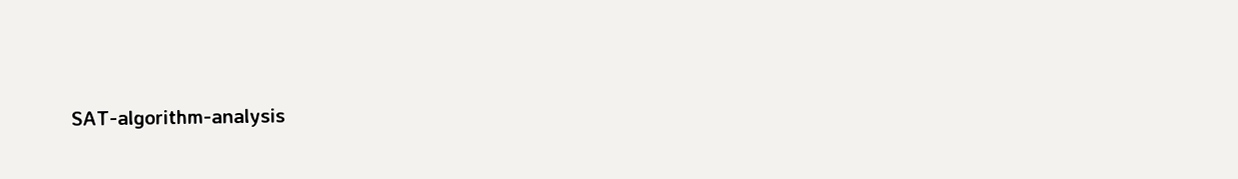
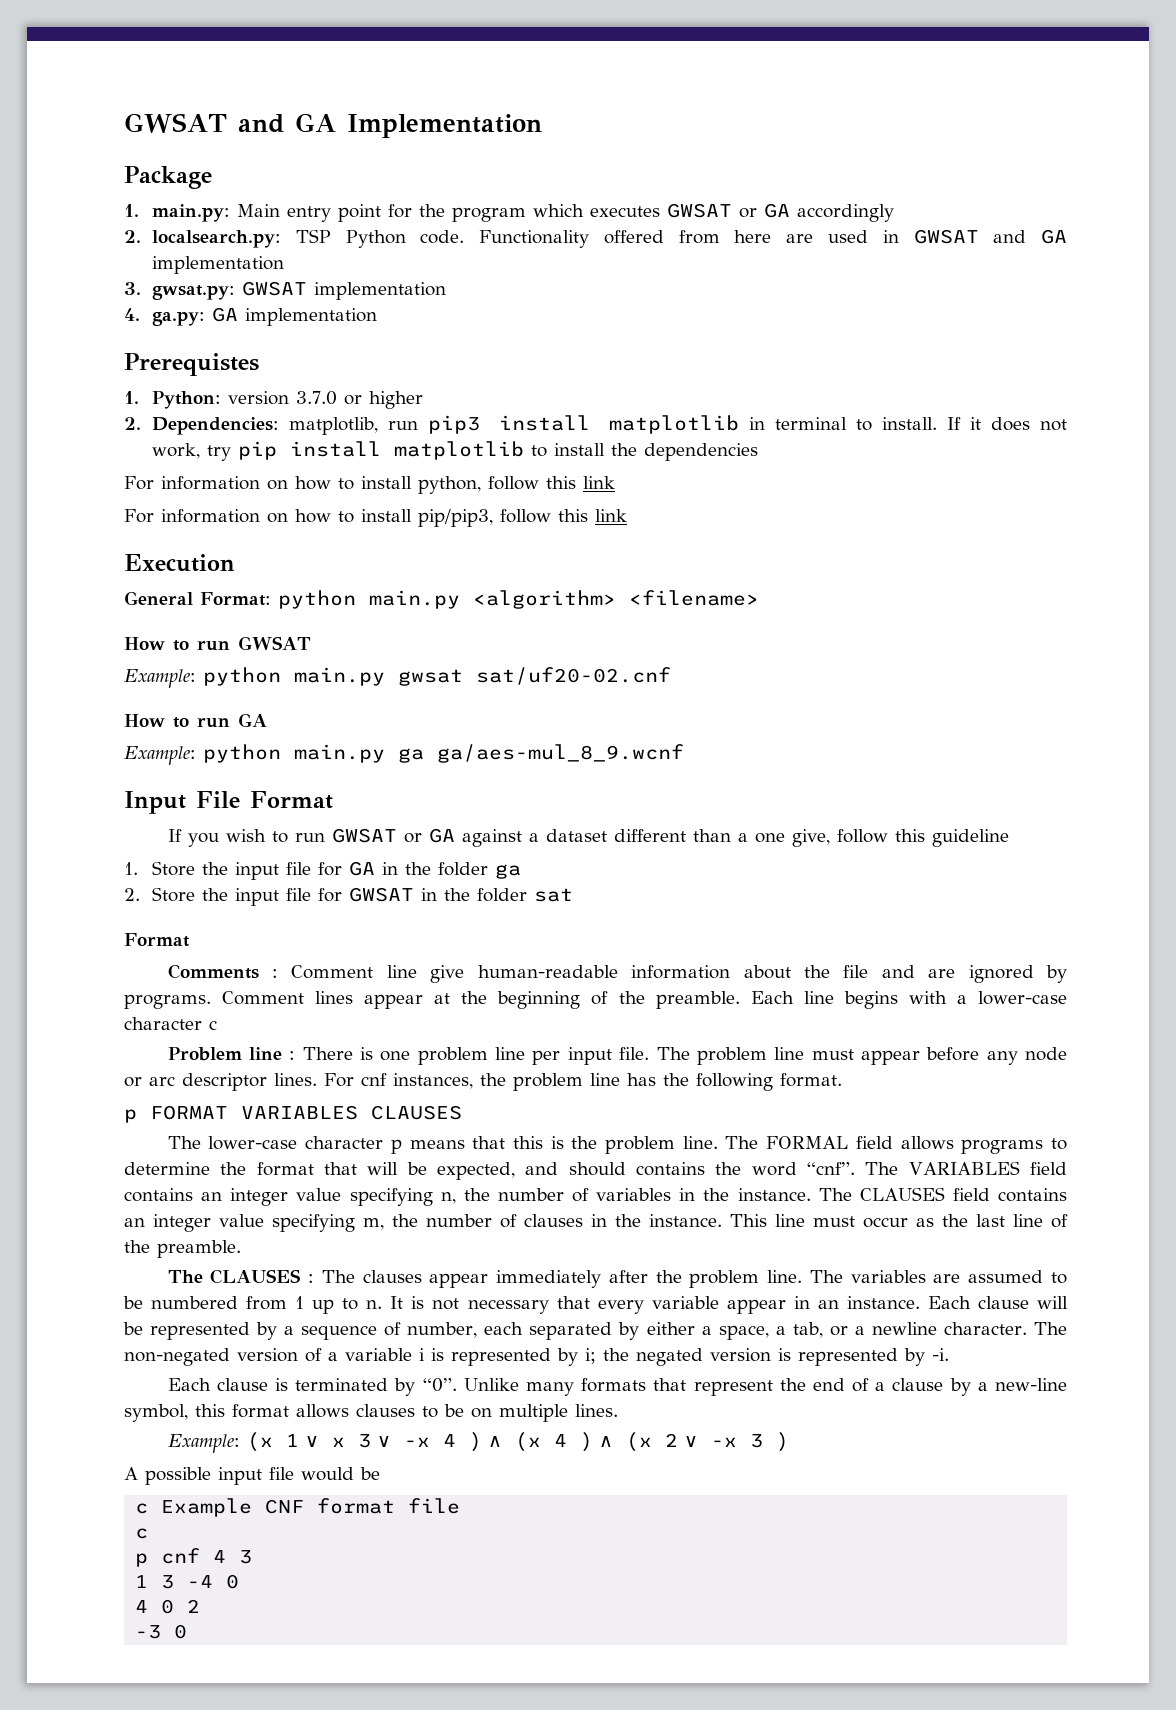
- SAT-algorithm-analysis
+ GWSAT and GA Implementation
+ Package
+ 1. main.py: Main entry point for the program which executes GWSAT or GA accordingly
+ 2. localsearch.py: TSP Python code. Functionality offered from here are used in GWSAT and GA implementation
+ 3. gwsat.py: GWSAT implementation
+ 4. ga.py: GA implementation
+ Prerequistes
+ 1. Python: version 3.7.0 or higher
+ 2. Dependencies: matplotlib, run pip3 install matplotlib in terminal to install. If it does not work, try pip install matplotlib to install the dependencies
+ For information on how to install python, follow this link
+ For information on how to install pip/pip3, follow this link
+ Execution
+ General Format: python main.py <algorithm> <filename>
+ How to run GWSAT
+ Example: python main.py gwsat sat/uf20-02.cnf
+ How to run GA
+ Example: python main.py ga ga/aes-mul_8_9.wcnf
+ Input File Format
+ If you wish to run GWSAT or GA against a dataset different than a one give, follow this guideline
+ 1. Store the input file for GA in the folder ga
+ 2. Store the input file for GWSAT in the folder sat
+ Format
+ Comments : Comment line give human-readable information about the file and are ignored by programs. Comment lines appear at the beginning of the preamble. Each line begins with a lower-case character c
+ Problem line : There is one problem line per input file. The problem line must appear before any node or arc descriptor lines. For cnf instances, the problem line has the following format.
+ p FORMAT VARIABLES CLAUSES
+ The lower-case character p means that this is the problem line. The FORMAL field allows programs to determine the format that will be expected, and should contains the word “cnf”. The VARIABLES field contains an integer value specifying n, the number of variables in the instance. The CLAUSES field contains an integer value specifying m, the number of clauses in the instance. This line must occur as the last line of the preamble.
+ The CLAUSES : The clauses appear immediately after the problem line. The variables are assumed to be numbered from 1 up to n. It is not necessary that every variable appear in an instance. Each clause will be represented by a sequence of number, each separated by either a space, a tab, or a newline character. The non-negated version of a variable i is represented by i; the negated version is represented by -i.
+ Each clause is terminated by “0”. Unlike many formats that represent the end of a clause by a new-line symbol, this format allows clauses to be on multiple lines.
+ Example: (x 1 ∨ x 3 ∨ -x 4 ) ∧ (x 4 ) ∧ (x 2 ∨ -x 3 )
+ A possible input file would be
+ c Example CNF format file
+ c
+ p cnf 4 3
+ 1 3 -4 0
+ 4 0 2
+ -3 0

